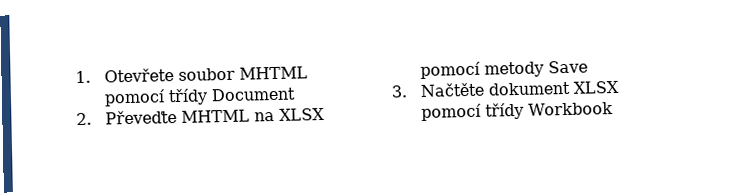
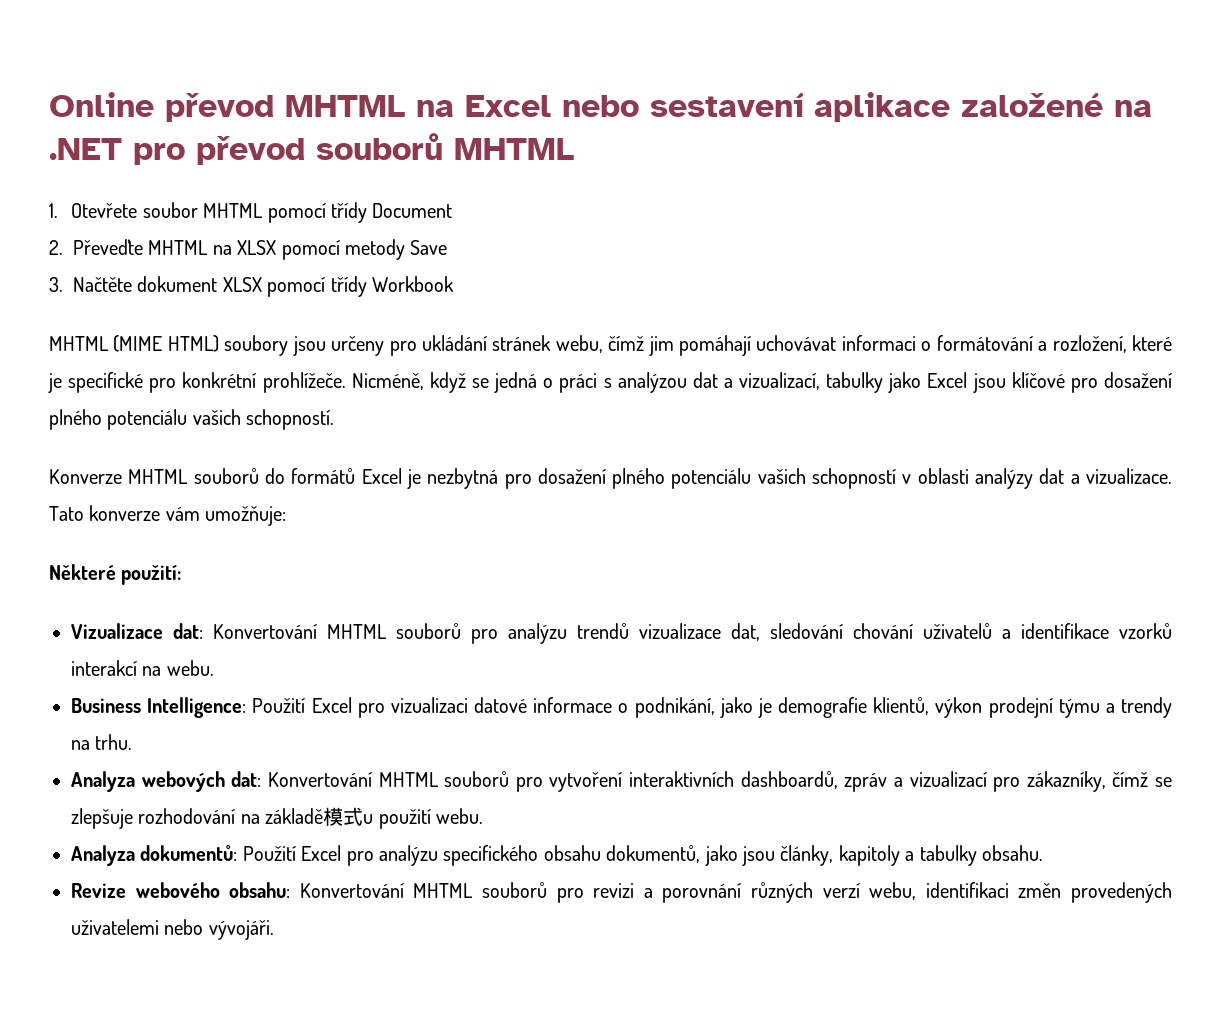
+ Online převod MHTML na Excel nebo sestavení aplikace založené na .NET pro převod souborů MHTML
+ MHTML (MIME HTML) soubory jsou určeny pro ukládání stránek webu, čímž jim pomáhají uchovávat informaci o formátování a rozložení, které je specifické pro konkrétní prohlížeče. Nicméně, když se jedná o práci s analýzou dat a vizualizací, tabulky jako Excel jsou klíčové pro dosažení plného potenciálu vašich schopností.
+ Konverze MHTML souborů do formátů Excel je nezbytná pro dosažení plného potenciálu vašich schopností v oblasti analýzy dat a vizualizace. Tato konverze vám umožňuje:
+ Některé použití:
+ Vizualizace dat: Konvertování MHTML souborů pro analýzu trendů vizualizace dat, sledování chování uživatelů a identifikace vzorků interakcí na webu.
+ Business Intelligence: Použití Excel pro vizualizaci datové informace o podnikání, jako je demografie klientů, výkon prodejní týmu a trendy na trhu.
+ Analyza webových dat: Konvertování MHTML souborů pro vytvoření interaktivních dashboardů, zpráv a vizualizací pro zákazníky, čímž se zlepšuje rozhodování na základě模式u použití webu.
+ Analyza dokumentů: Použití Excel pro analýzu specifického obsahu dokumentů, jako jsou články, kapitoly a tabulky obsahu.
+ Revize webového obsahu: Konvertování MHTML souborů pro revizi a porovnání různých verzí webu, identifikaci změn provedených uživatelemi nebo vývojáři.

